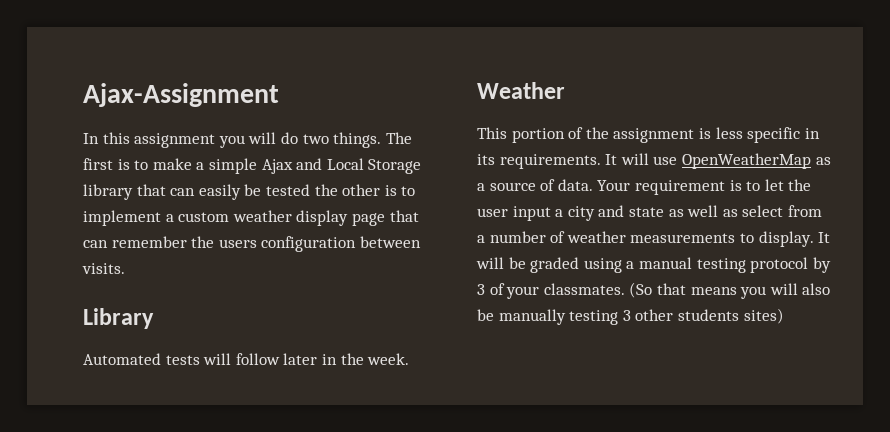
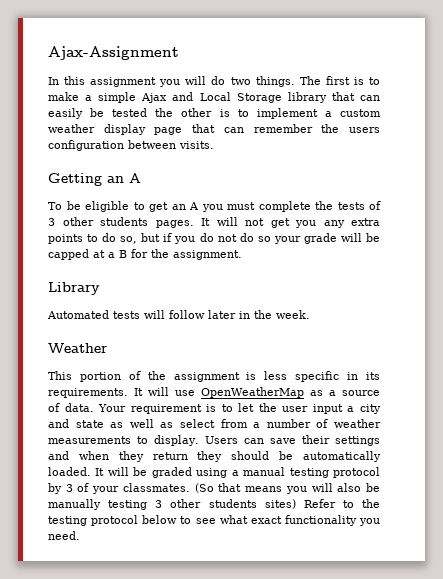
+ Getting an A
+ To be eligible to get an A you must complete the tests of 3 other students pages. It will not get you any extra points to do so, but if you do not do so your grade will be capped at a B for the assignment.
+ Users can save their settings and when they return they should be automatically loaded.
- (So that means you will also be manually testing 3 other students sites)
+ (So that means you will also be manually testing 3 other students sites) Refer to the testing protocol below to see what exact functionality you need.

